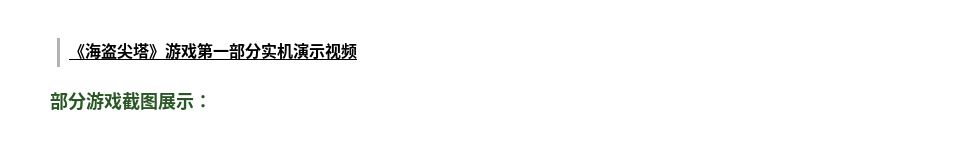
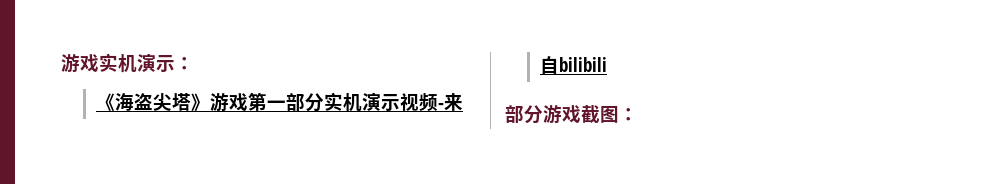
+ 游戏实机演示：
- 《海盗尖塔》游戏第一部分实机演示视频
+ 《海盗尖塔》游戏第一部分实机演示视频-来自bilibili
- 部分游戏截图展示：
+ 部分游戏截图：

